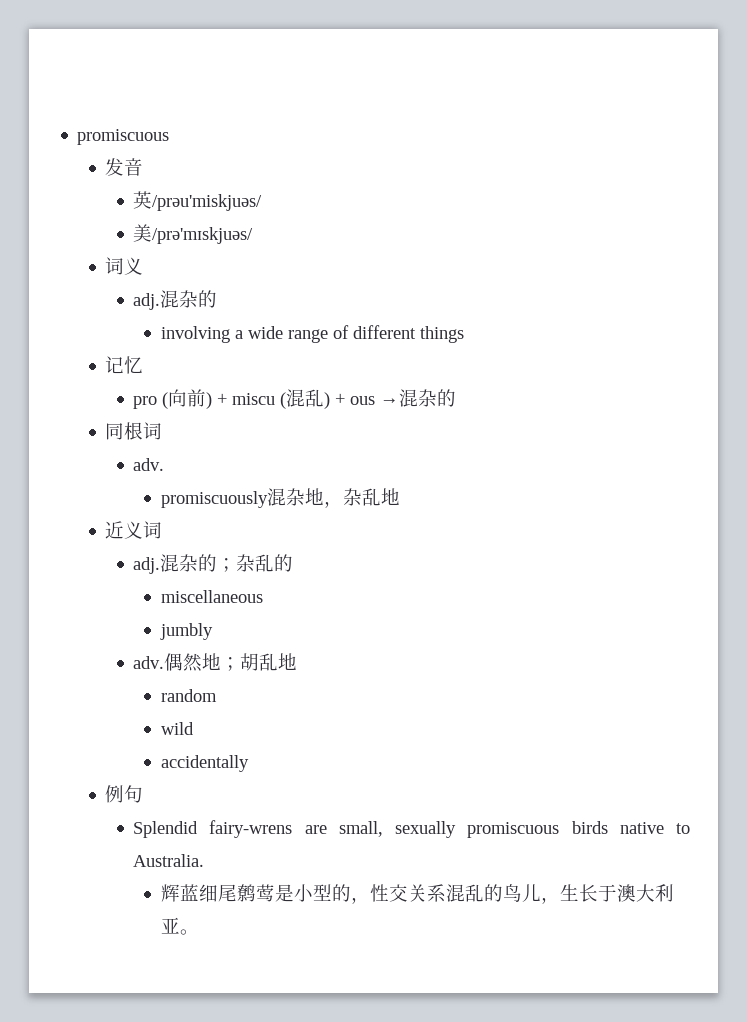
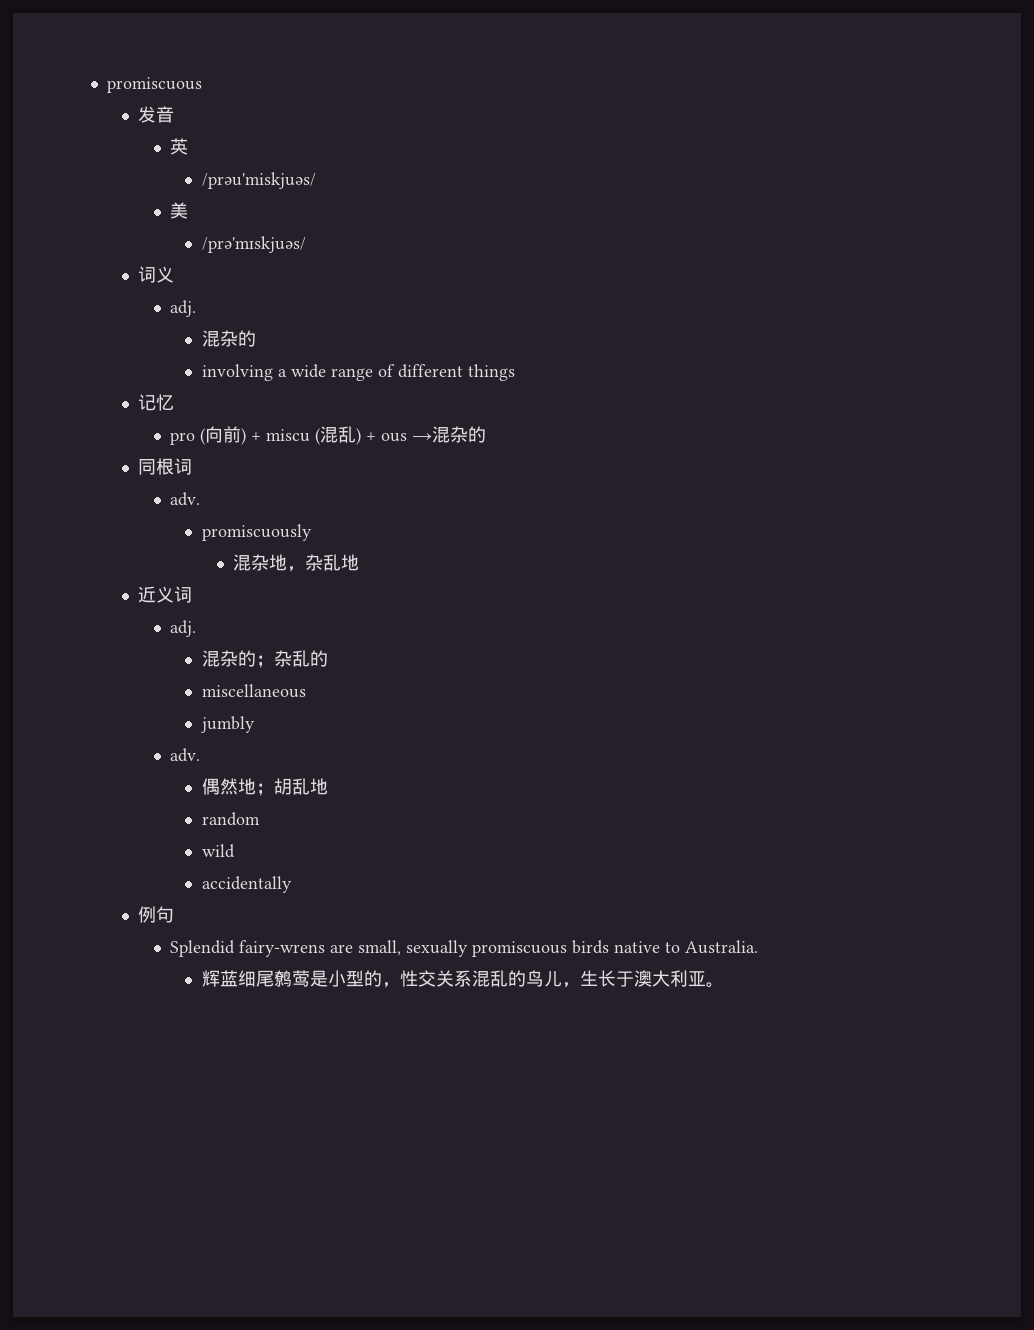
- 英/prəu'miskjuəs/
+ 英
+ /prəu'miskjuəs/
- 美/prə'mɪskjuəs/
+ 美
+ /prə'mɪskjuəs/
  词义
- adj.混杂的
+ adj.
+ 混杂的
- promiscuously混杂地，杂乱地
+ promiscuously
+ 混杂地，杂乱地
  近义词
- adj.混杂的；杂乱的
+ adj.
+ 混杂的；杂乱的
  jumbly
- adv.偶然地；胡乱地
+ adv.
+ 偶然地；胡乱地

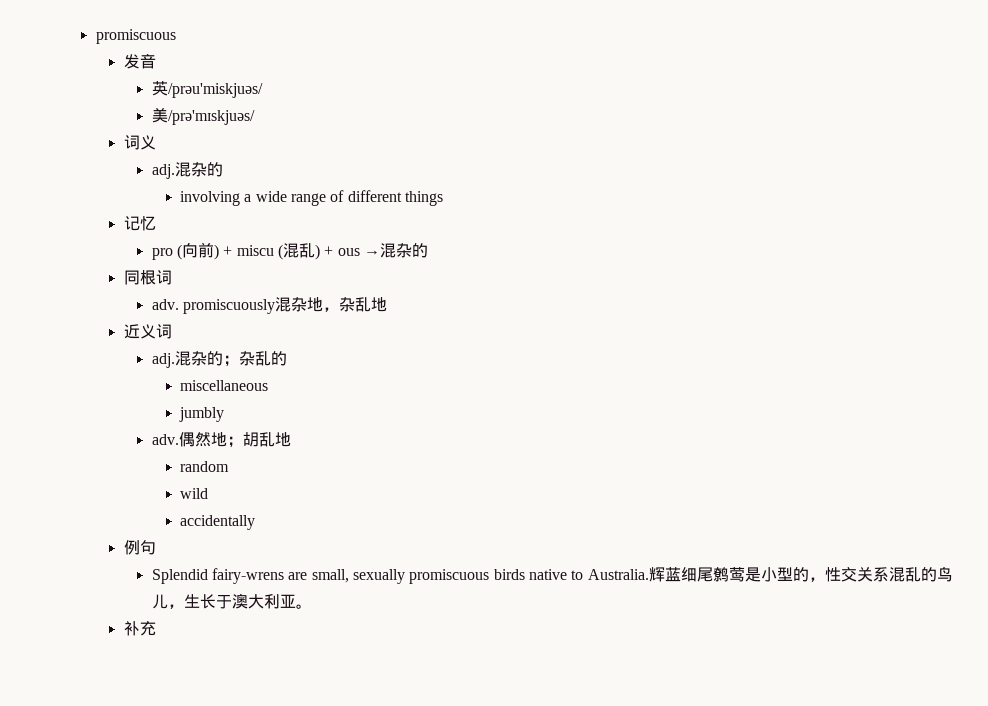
- 英
- /prəu'miskjuəs/
+ 英/prəu'miskjuəs/
- 美
- /prə'mɪskjuəs/
+ 美/prə'mɪskjuəs/
  词义
- adj.
- 混杂的
+ adj.混杂的
  同根词
- adv.
- promiscuously
- 混杂地，杂乱地
+ adv. promiscuously混杂地，杂乱地
  近义词
- adj.
- 混杂的；杂乱的
+ adj.混杂的；杂乱的
  jumbly
- adv.
- 偶然地；胡乱地
+ adv.偶然地；胡乱地
- Splendid fairy-wrens are small, sexually promiscuous birds native to Australia.
- 辉蓝细尾鹩莺是小型的，性交关系混乱的鸟儿，生长于澳大利亚。
+ Splendid fairy-wrens are small, sexually promiscuous birds native to Australia.辉蓝细尾鹩莺是小型的，性交关系混乱的鸟儿，生长于澳大利亚。
+ 补充

